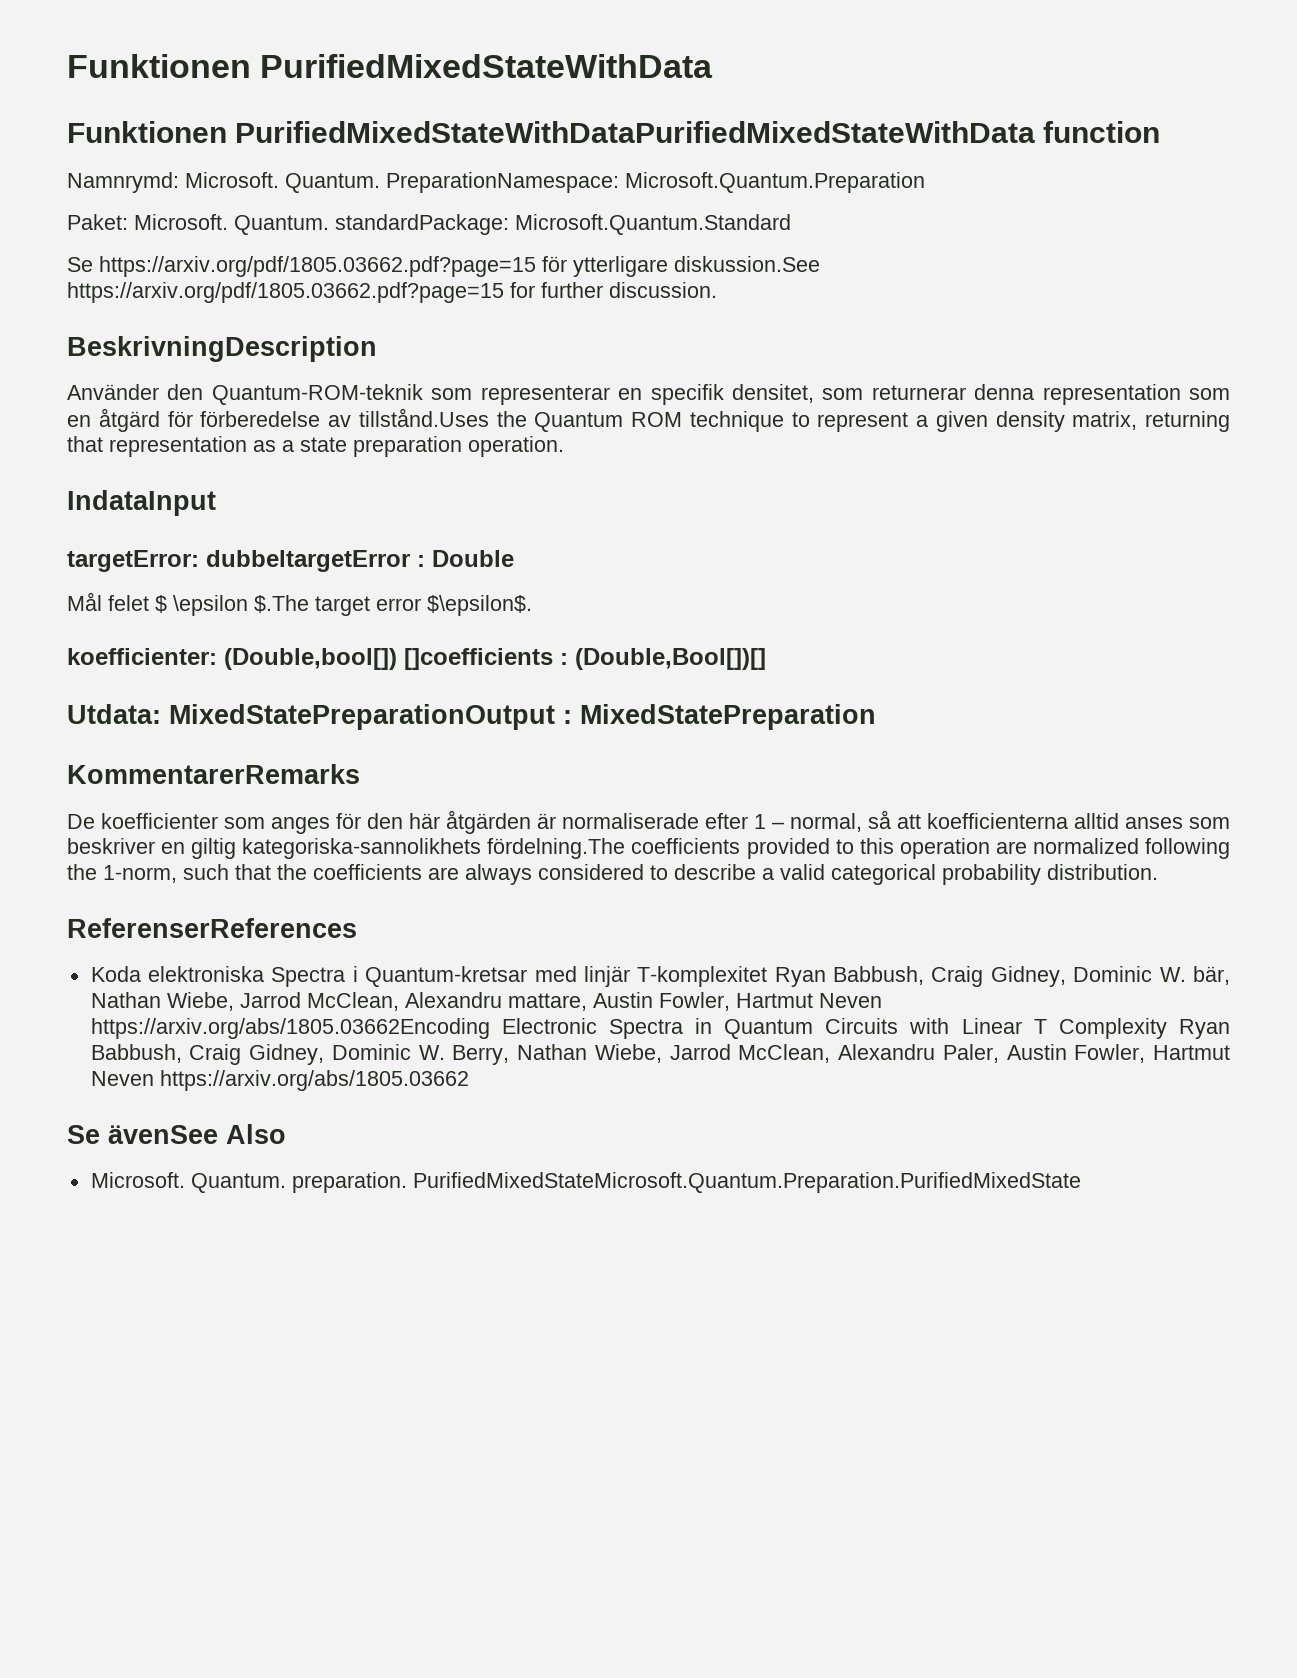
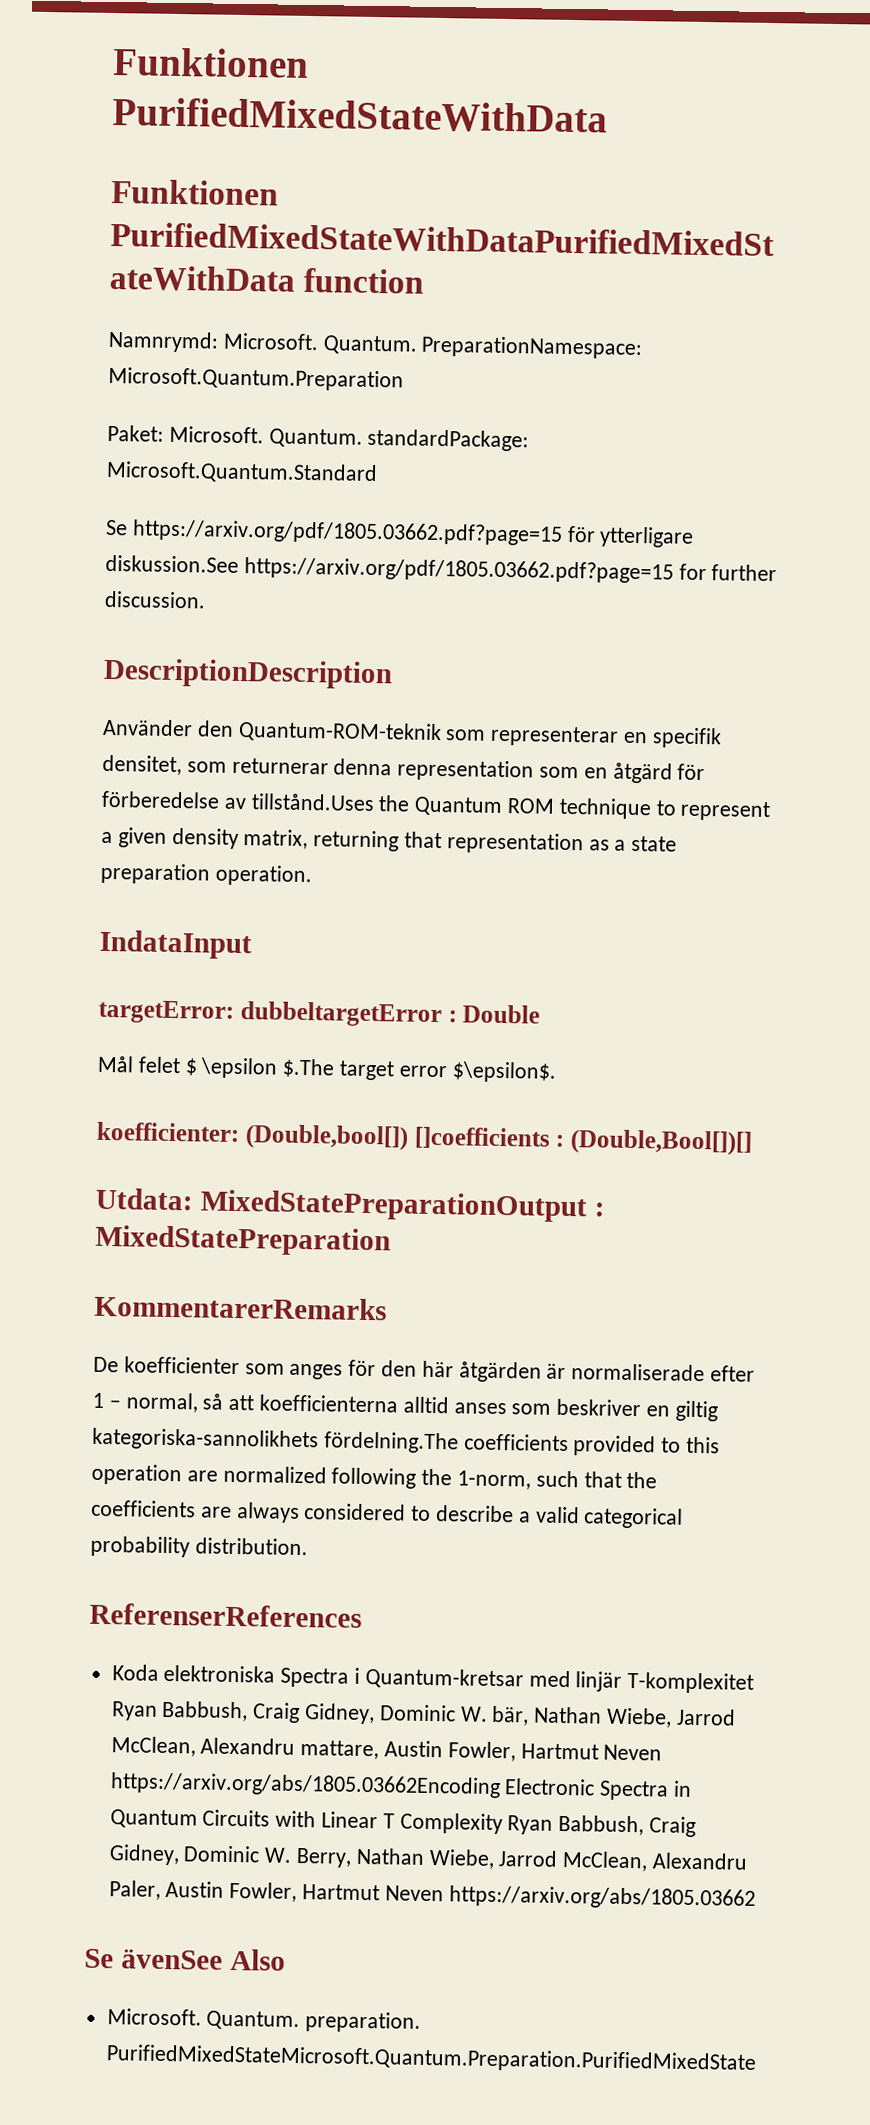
- BeskrivningDescription
+ DescriptionDescription

